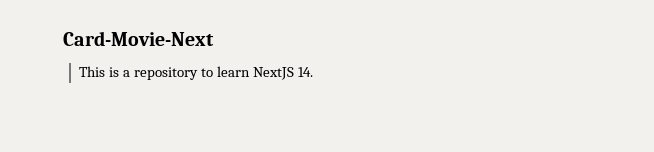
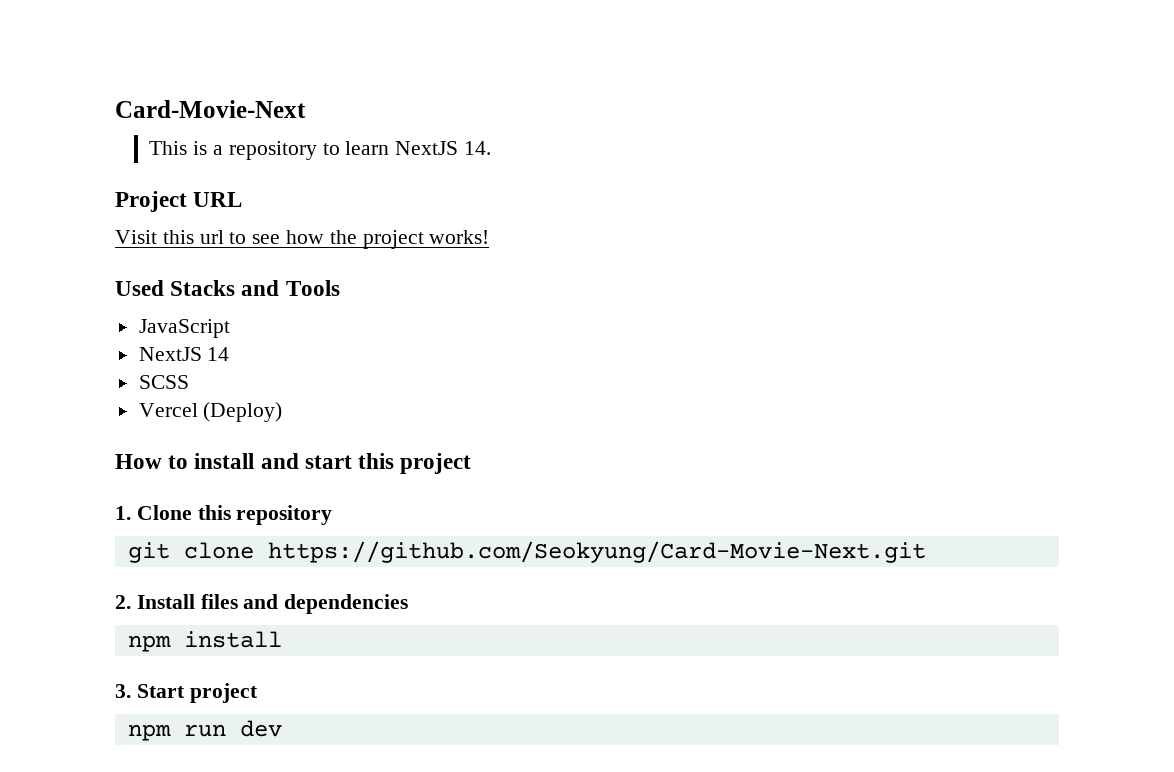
+ Project URL
+ Visit this url to see how the project works!
+ Used Stacks and Tools
+ JavaScript
+ NextJS 14
+ SCSS
+ Vercel (Deploy)
+ How to install and start this project
+ 1. Clone this repository
+ git clone https://github.com/Seokyung/Card-Movie-Next.git
+ 2. Install files and dependencies
+ npm install
+ 3. Start project
+ npm run dev

